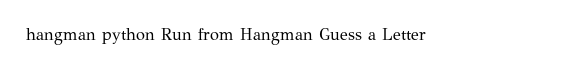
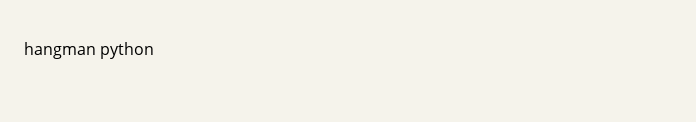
- hangman python Run from Hangman Guess a Letter
+ hangman python

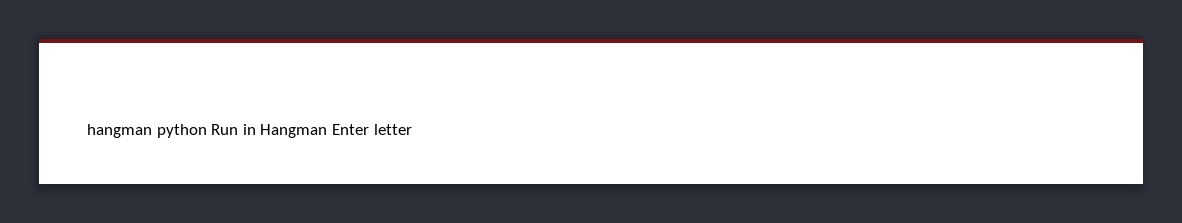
- hangman python
+ hangman python Run in Hangman Enter letter

